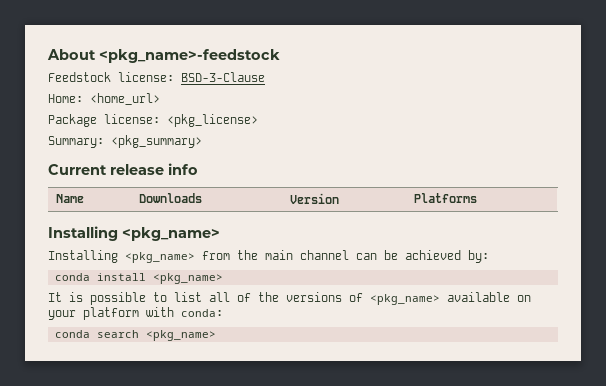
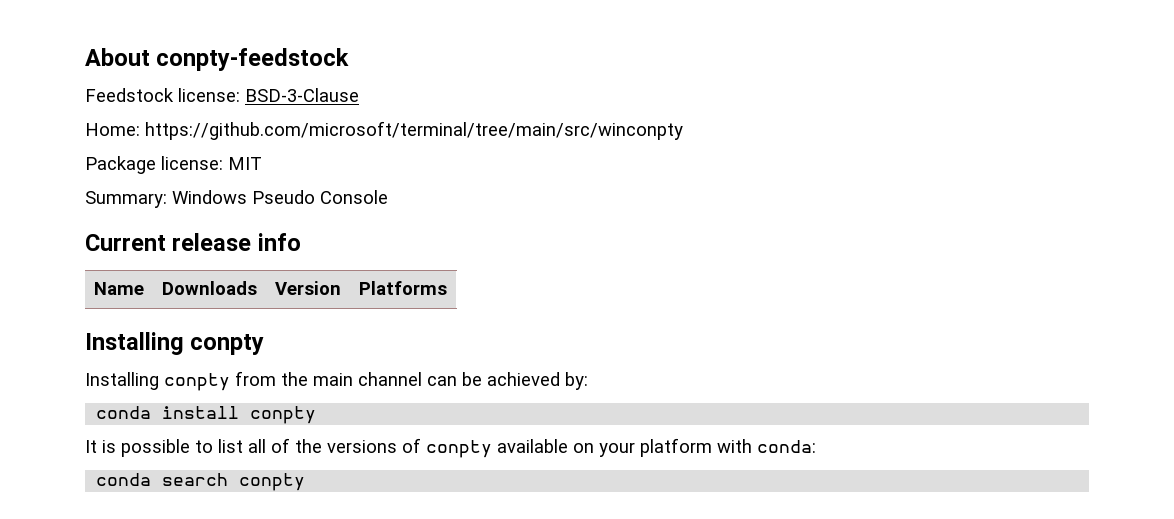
- About <pkg_name>-feedstock
+ About conpty-feedstock
- Home: <home_url>
+ Home: https://github.com/microsoft/terminal/tree/main/src/winconpty
- Package license: <pkg_license>
+ Package license: MIT
- Summary: <pkg_summary>
+ Summary: Windows Pseudo Console
  Name | Downloads | Version | Platforms
- Installing <pkg_name>
- Installing <pkg_name> from the main channel can be achieved by:
+ Installing conpty
+ Installing conpty from the main channel can be achieved by:
- conda install <pkg_name>
+ conda install conpty
- It is possible to list all of the versions of <pkg_name> available on your platform with conda:
+ It is possible to list all of the versions of conpty available on your platform with conda:
- conda search <pkg_name>
+ conda search conpty

